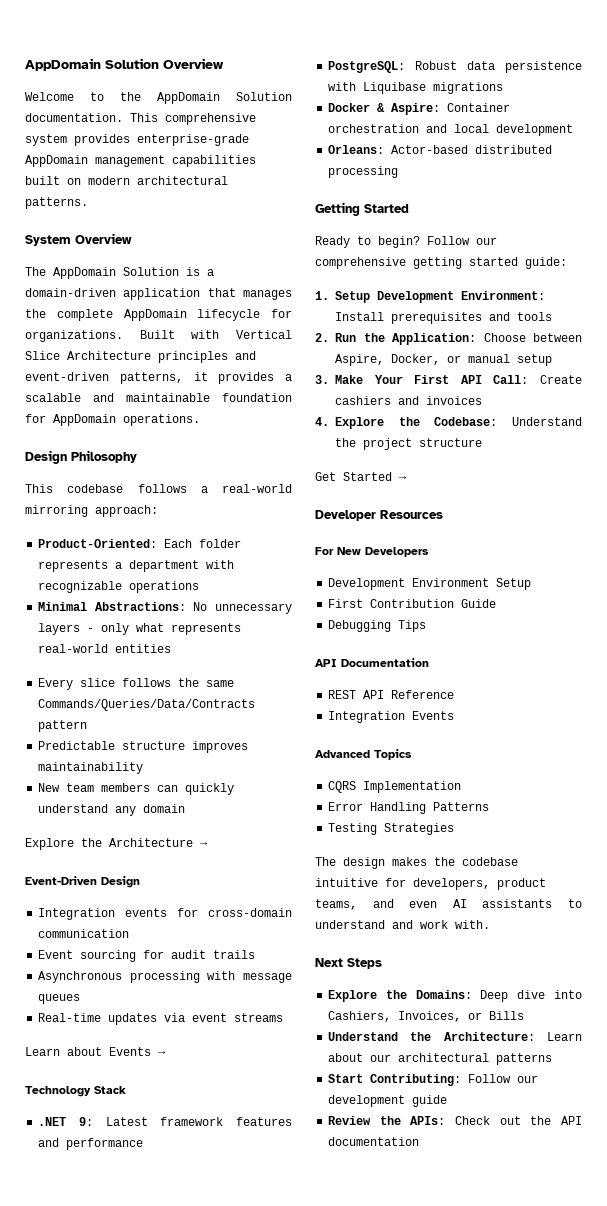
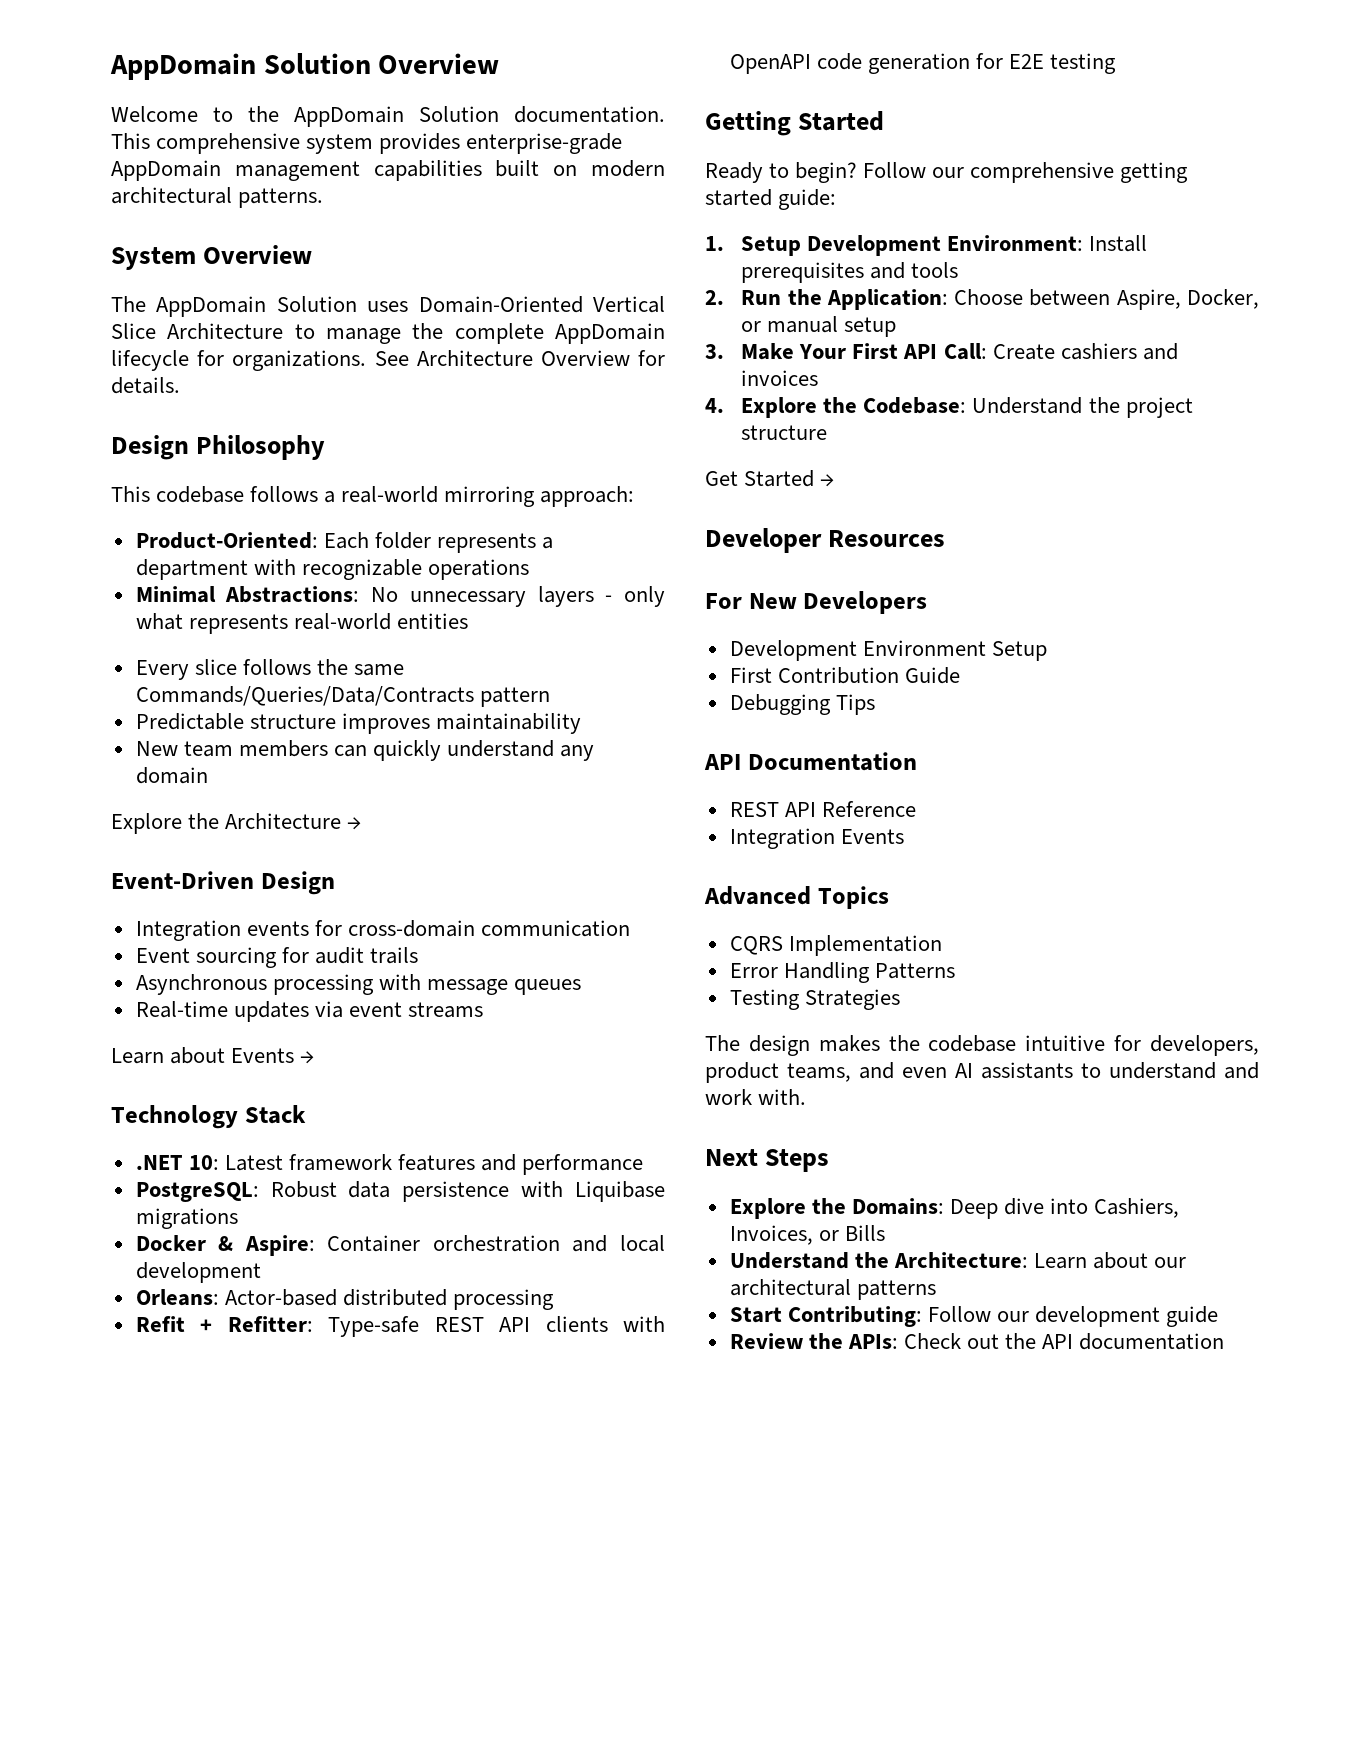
- The AppDomain Solution is a domain-driven application that manages the complete AppDomain lifecycle for organizations.
+ The AppDomain Solution uses Domain-Oriented Vertical Slice Architecture to manage the complete AppDomain lifecycle for organizations.
- Built with Vertical Slice Architecture principles and event-driven patterns, it provides a scalable and maintainable foundation for AppDomain operations.
+ See Architecture Overview for details.
- .NET 9: Latest framework features and performance
+ .NET 10: Latest framework features and performance
+ Refit + Refitter: Type-safe REST API clients with OpenAPI code generation for E2E testing

